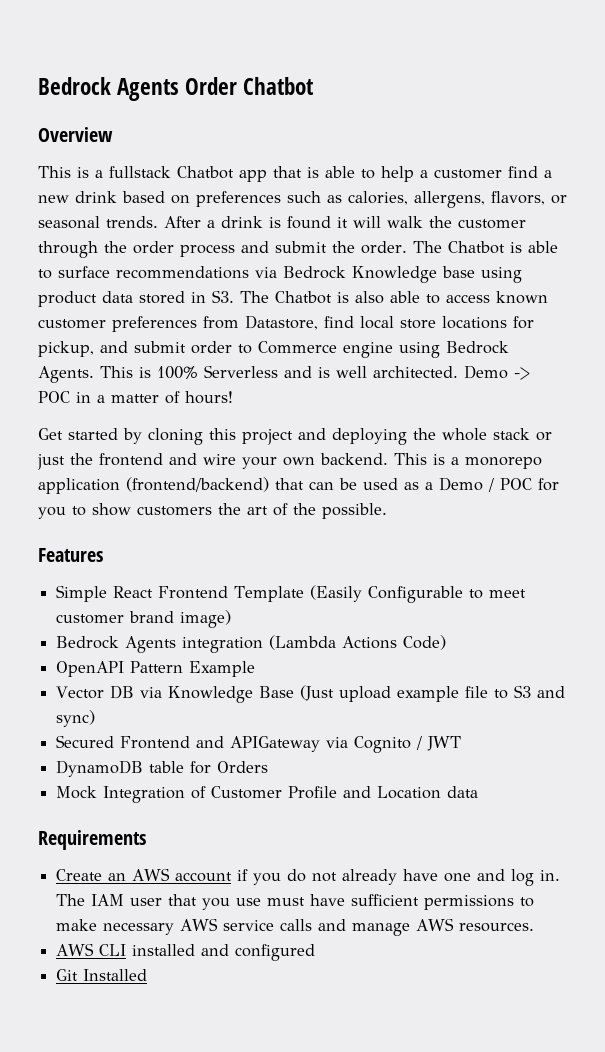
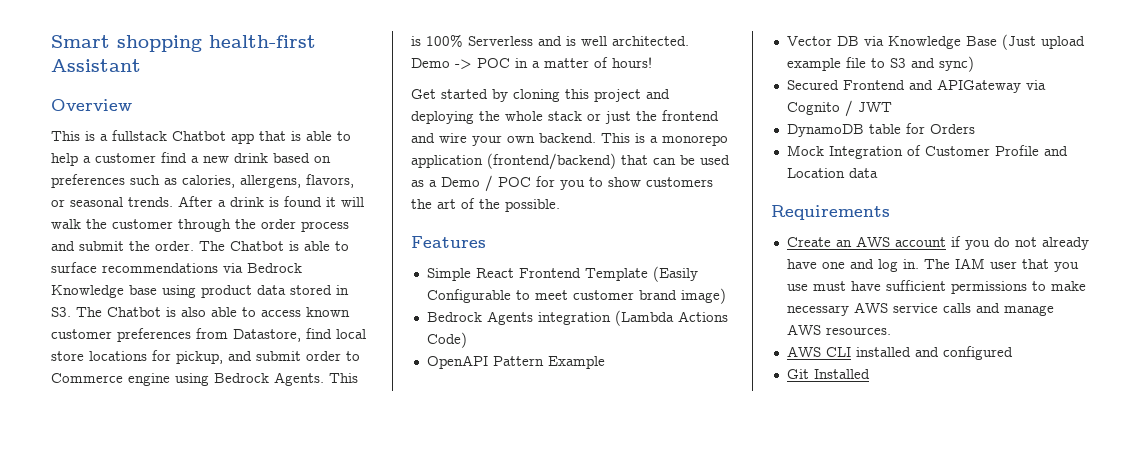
- Bedrock Agents Order Chatbot
+ Smart shopping health-first Assistant

